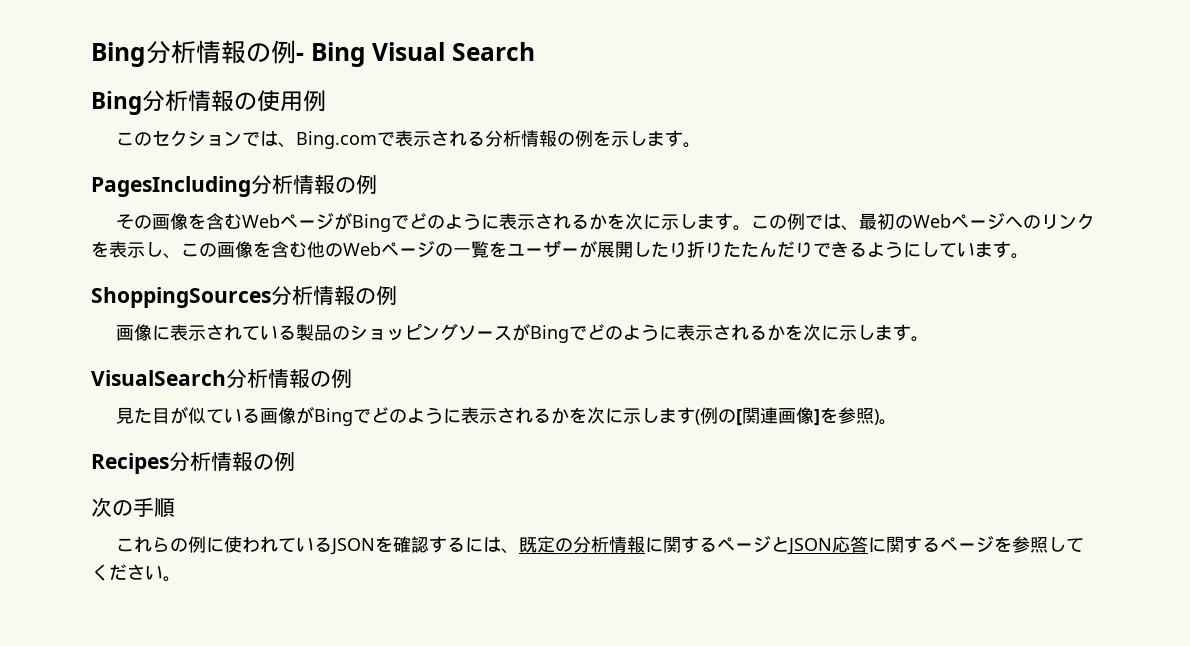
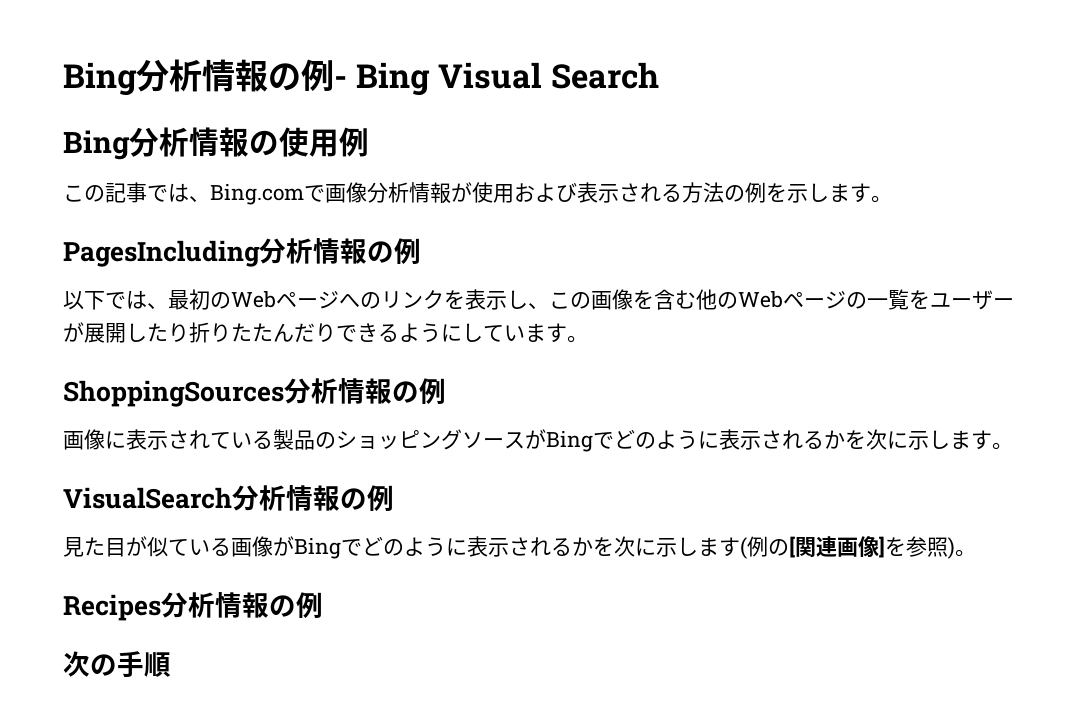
- このセクションでは、Bing.comで表示される分析情報の例を示します。
+ この記事では、Bing.comで画像分析情報が使用および表示される方法の例を示します。
- その画像を含むWebページがBingでどのように表示されるかを次に示します。この例では、最初のWebページへのリンクを表示し、この画像を含む他のWebページの一覧をユーザーが展開したり折りたたんだりできるようにしています。
+ 以下では、最初のWebページへのリンクを表示し、この画像を含む他のWebページの一覧をユーザーが展開したり折りたたんだりできるようにしています。
- これらの例に使われているJSONを確認するには、既定の分析情報に関するページとJSON応答に関するページを参照してください。

